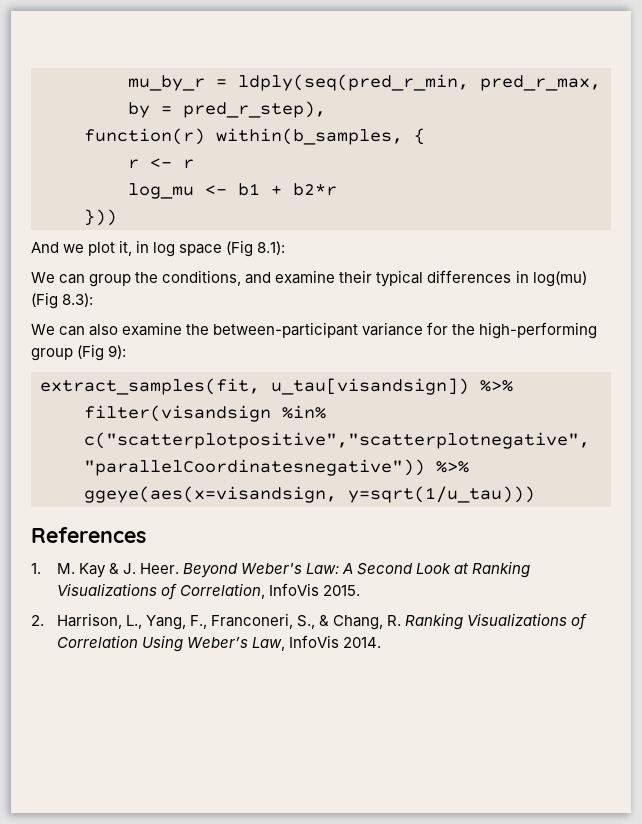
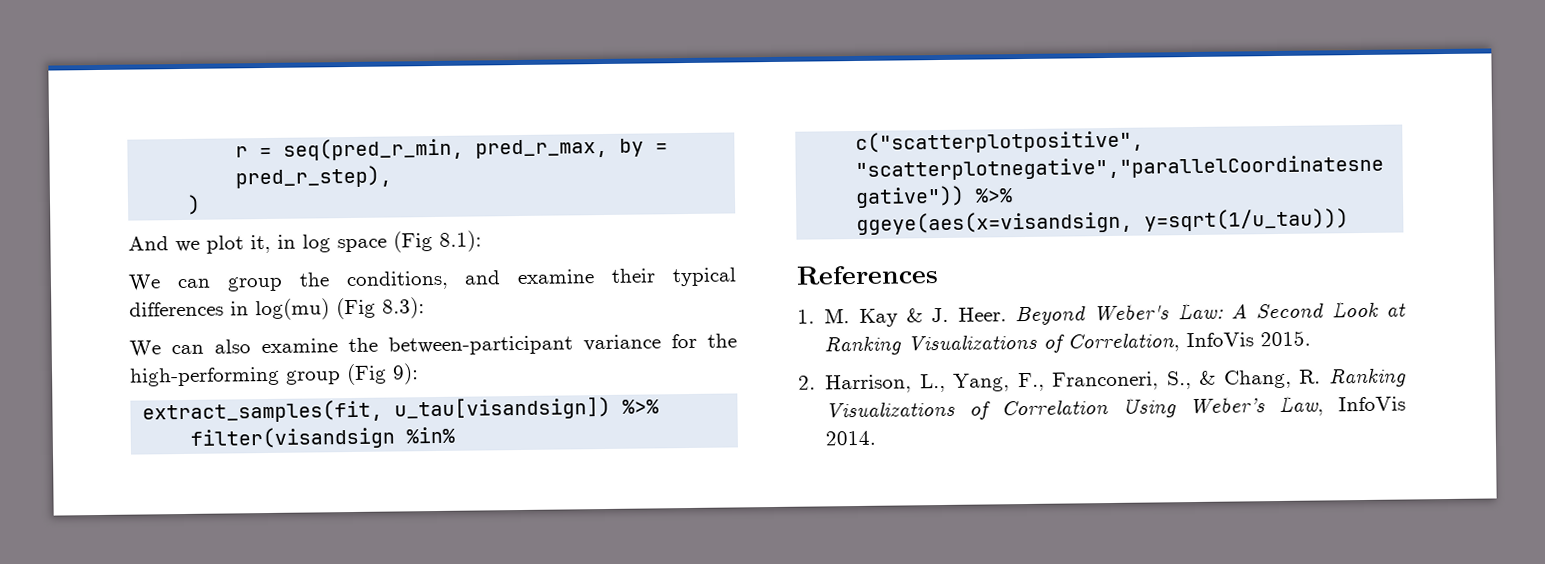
- mu_by_r = ldply(seq(pred_r_min, pred_r_max, by = pred_r_step),
+ r = seq(pred_r_min, pred_r_max, by = pred_r_step),
- function(r) within(b_samples, {
- r <- r
- log_mu <- b1 + b2*r
- }))
+ )

